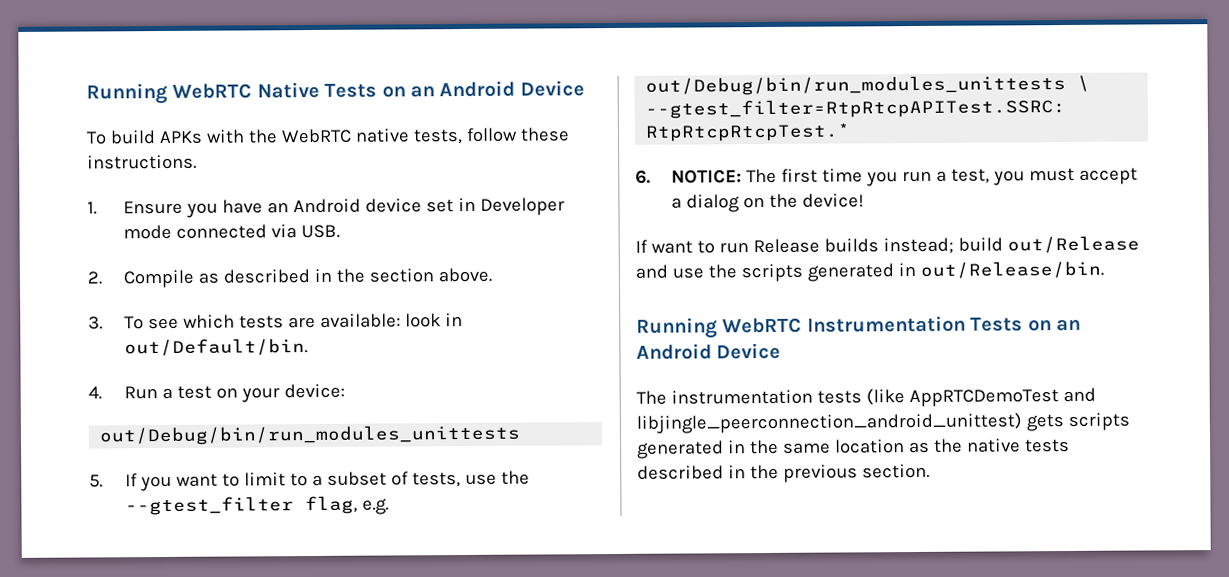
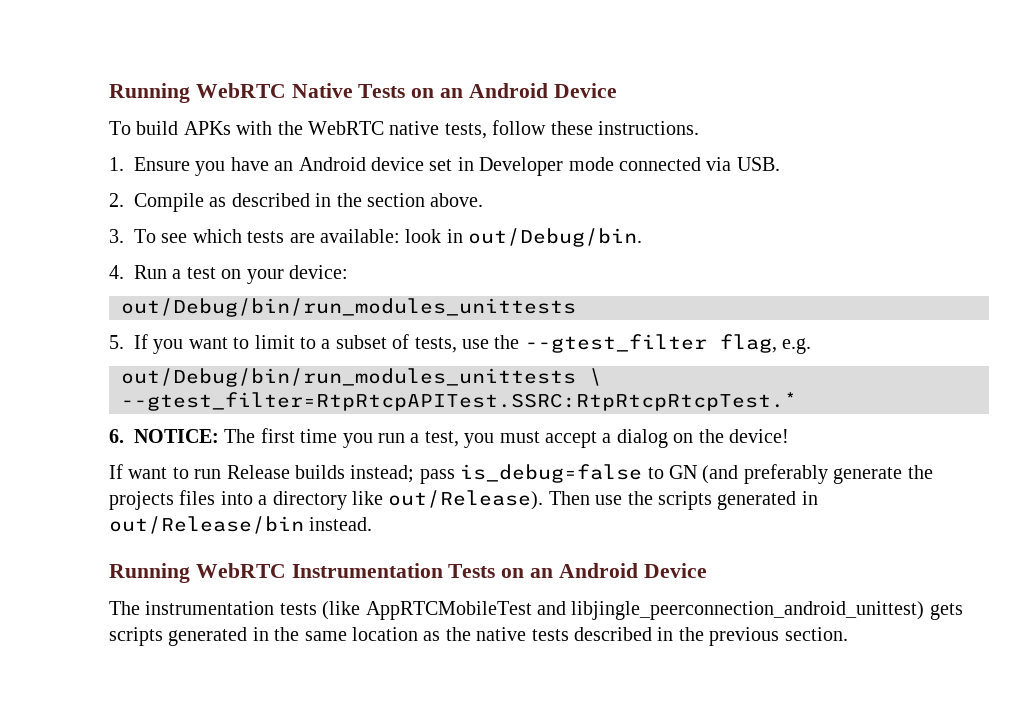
- 3. To see which tests are available: look in out/Default/bin.
+ 3. To see which tests are available: look in out/Debug/bin.
- If want to run Release builds instead; build out/Release and use the scripts generated in out/Release/bin.
+ If want to run Release builds instead; pass is_debug=false to GN (and preferably generate the projects files into a directory like out/Release). Then use the scripts generated in out/Release/bin instead.
- The instrumentation tests (like AppRTCDemoTest and libjingle_peerconnection_android_unittest) gets scripts generated in the same location as the native tests described in the previous section.
+ The instrumentation tests (like AppRTCMobileTest and libjingle_peerconnection_android_unittest) gets scripts generated in the same location as the native tests described in the previous section.

